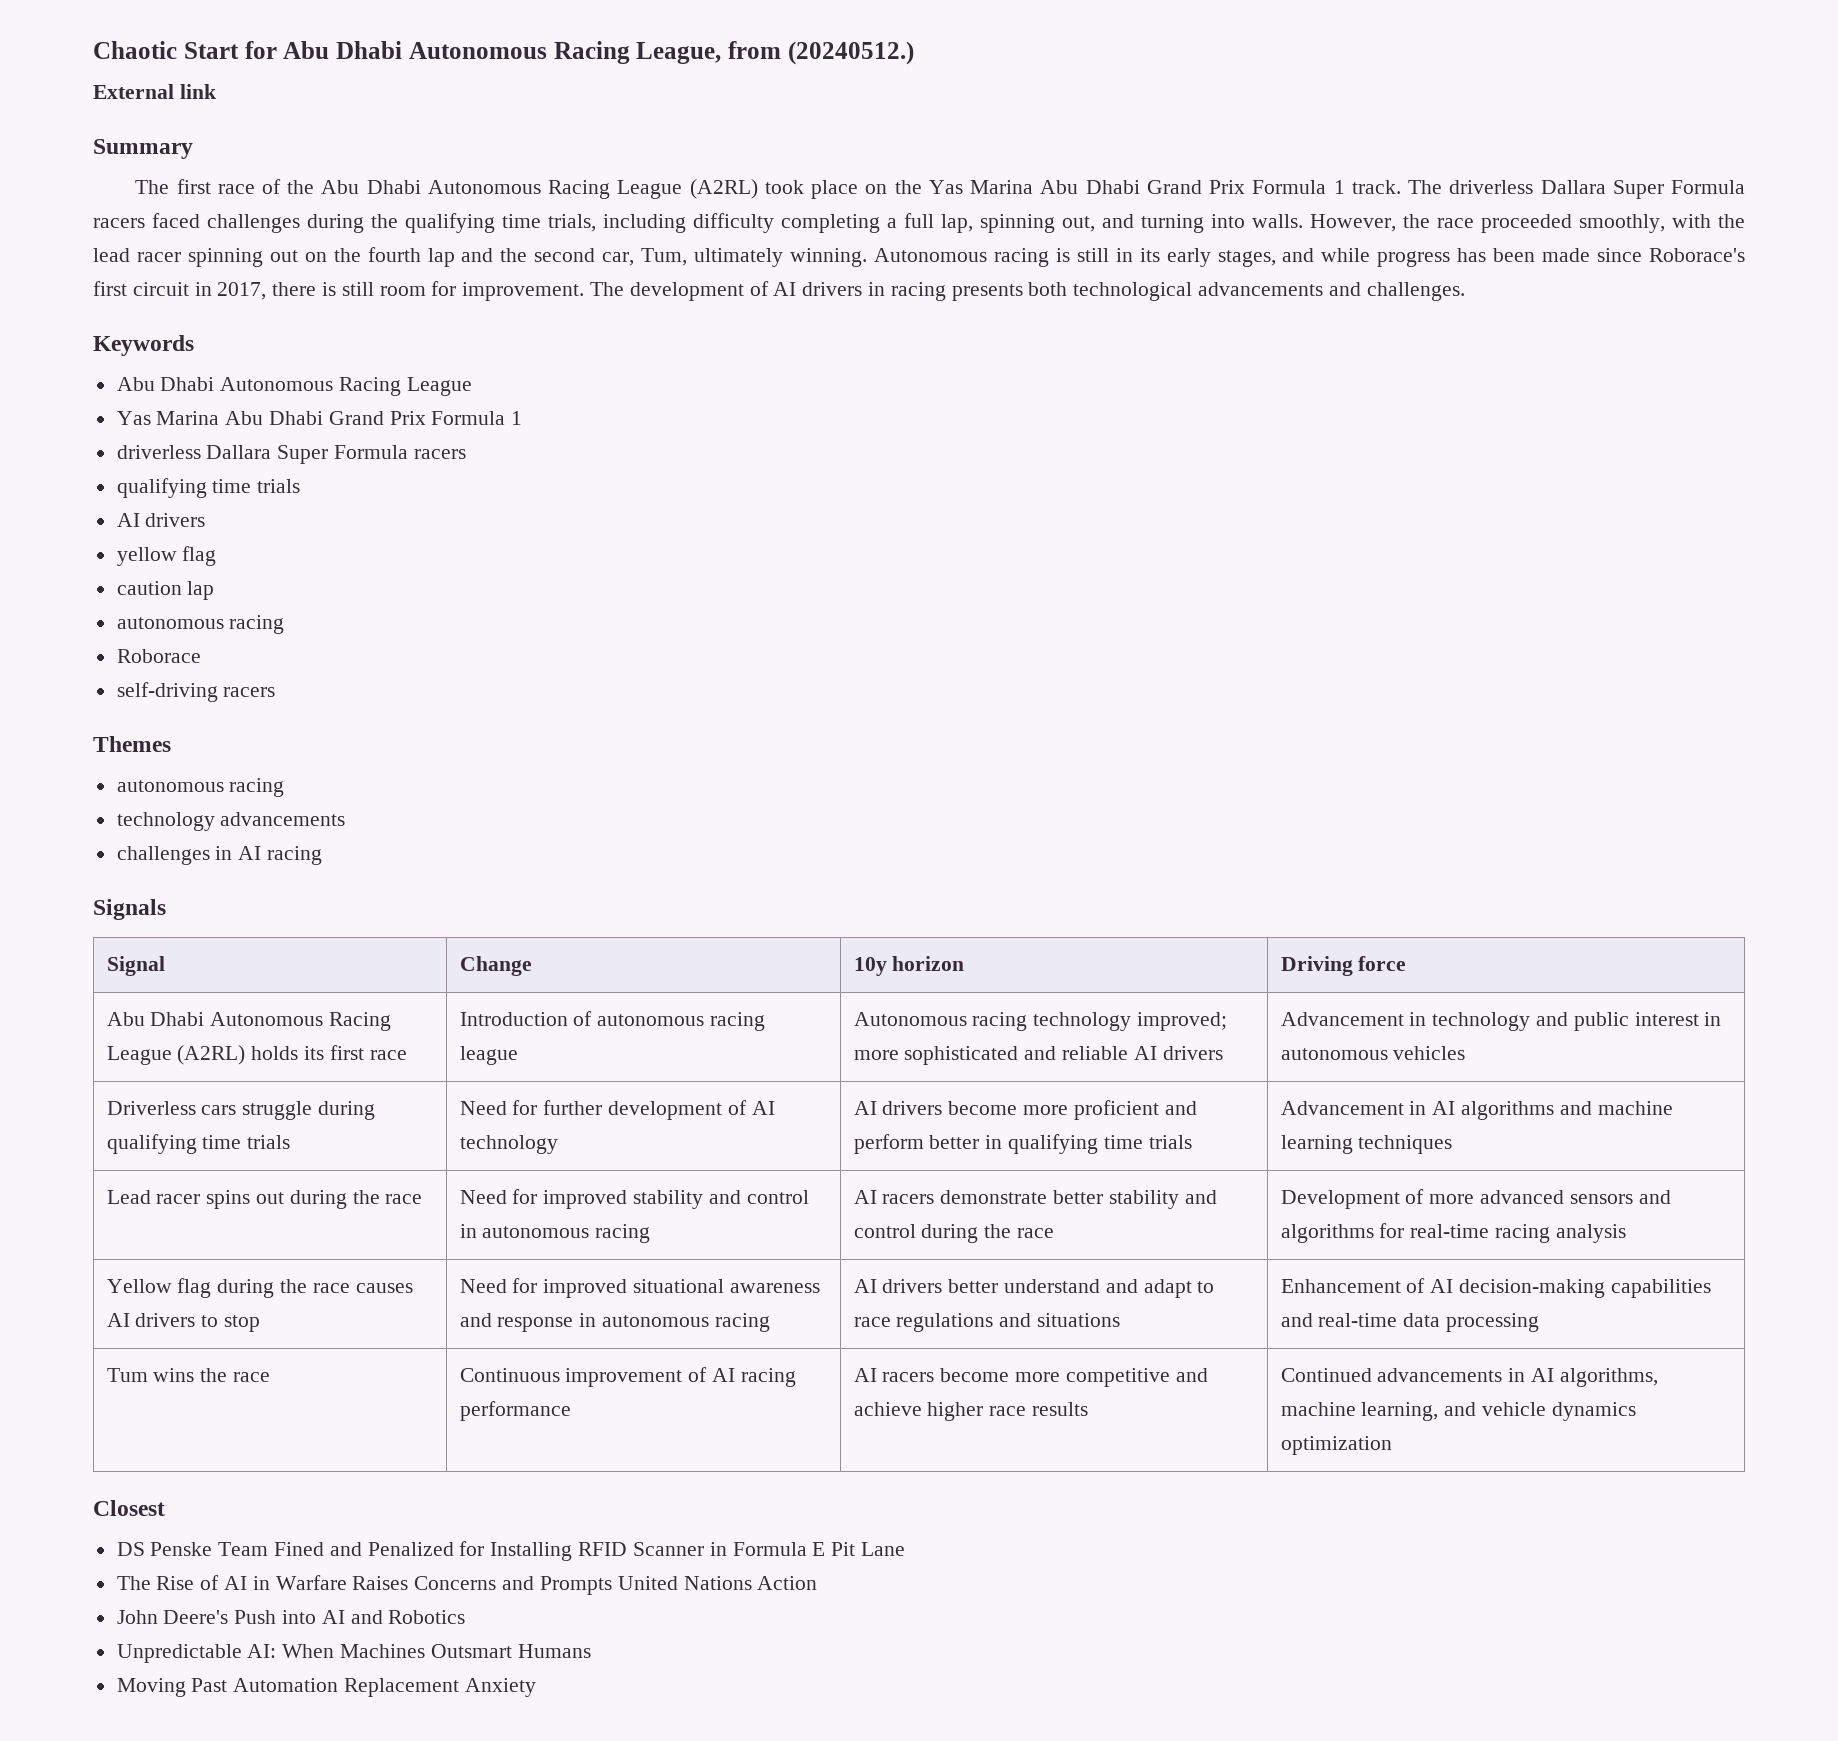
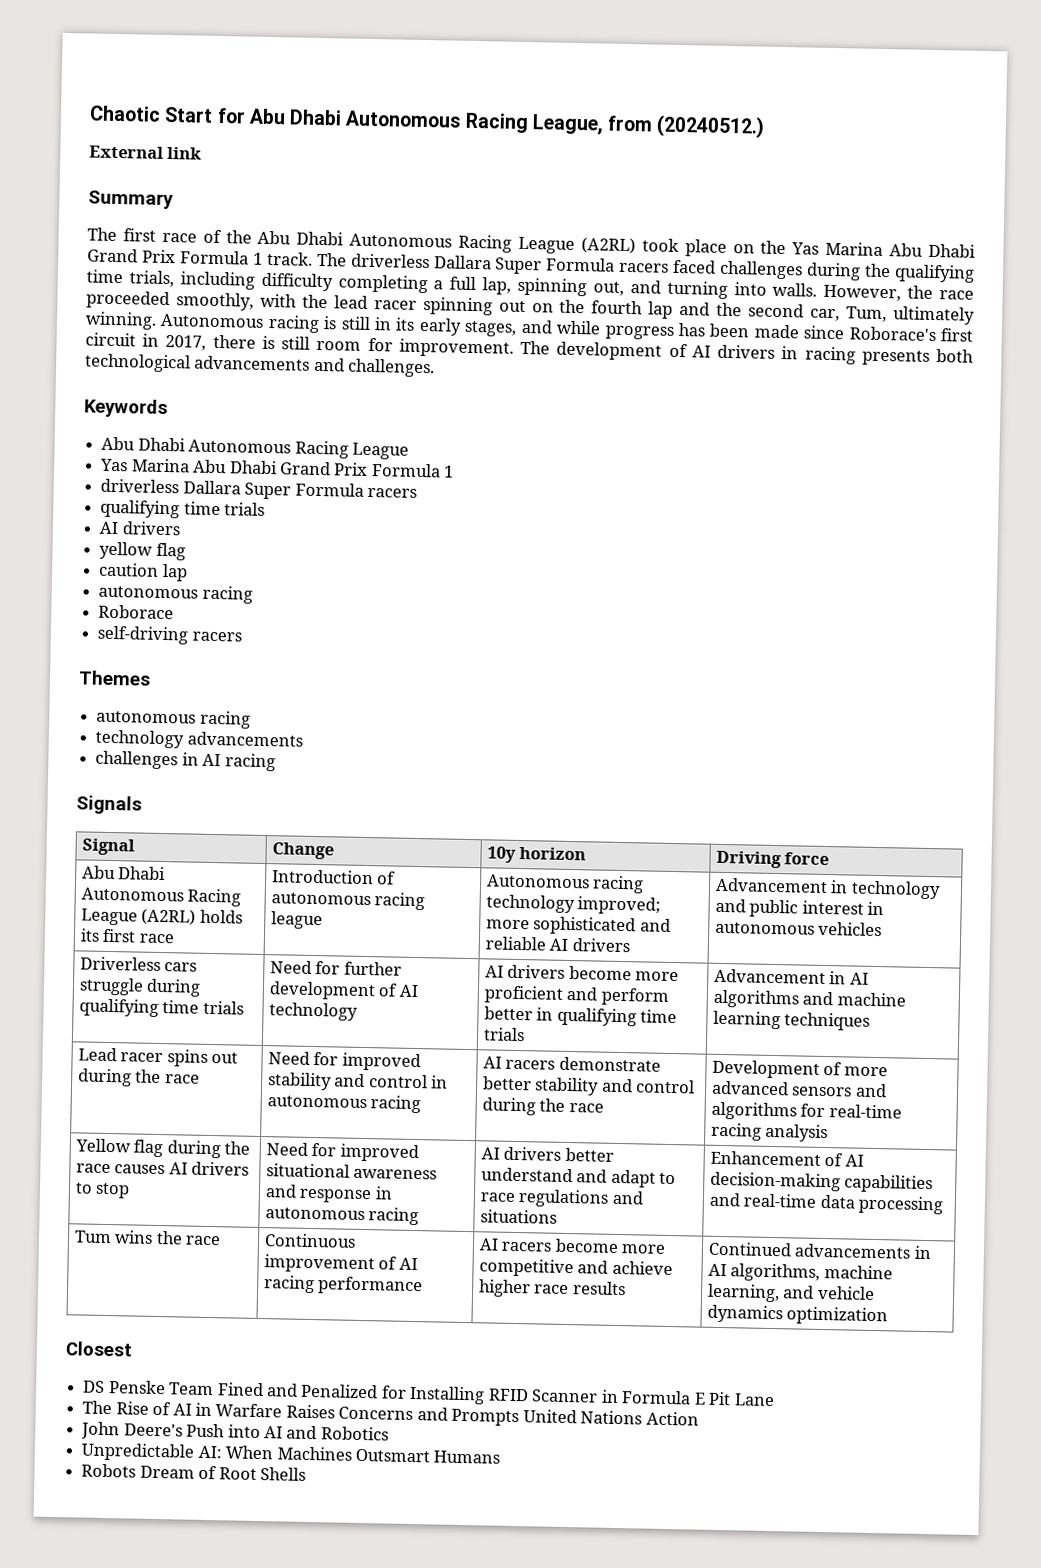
- Moving Past Automation Replacement Anxiety
+ Robots Dream of Root Shells

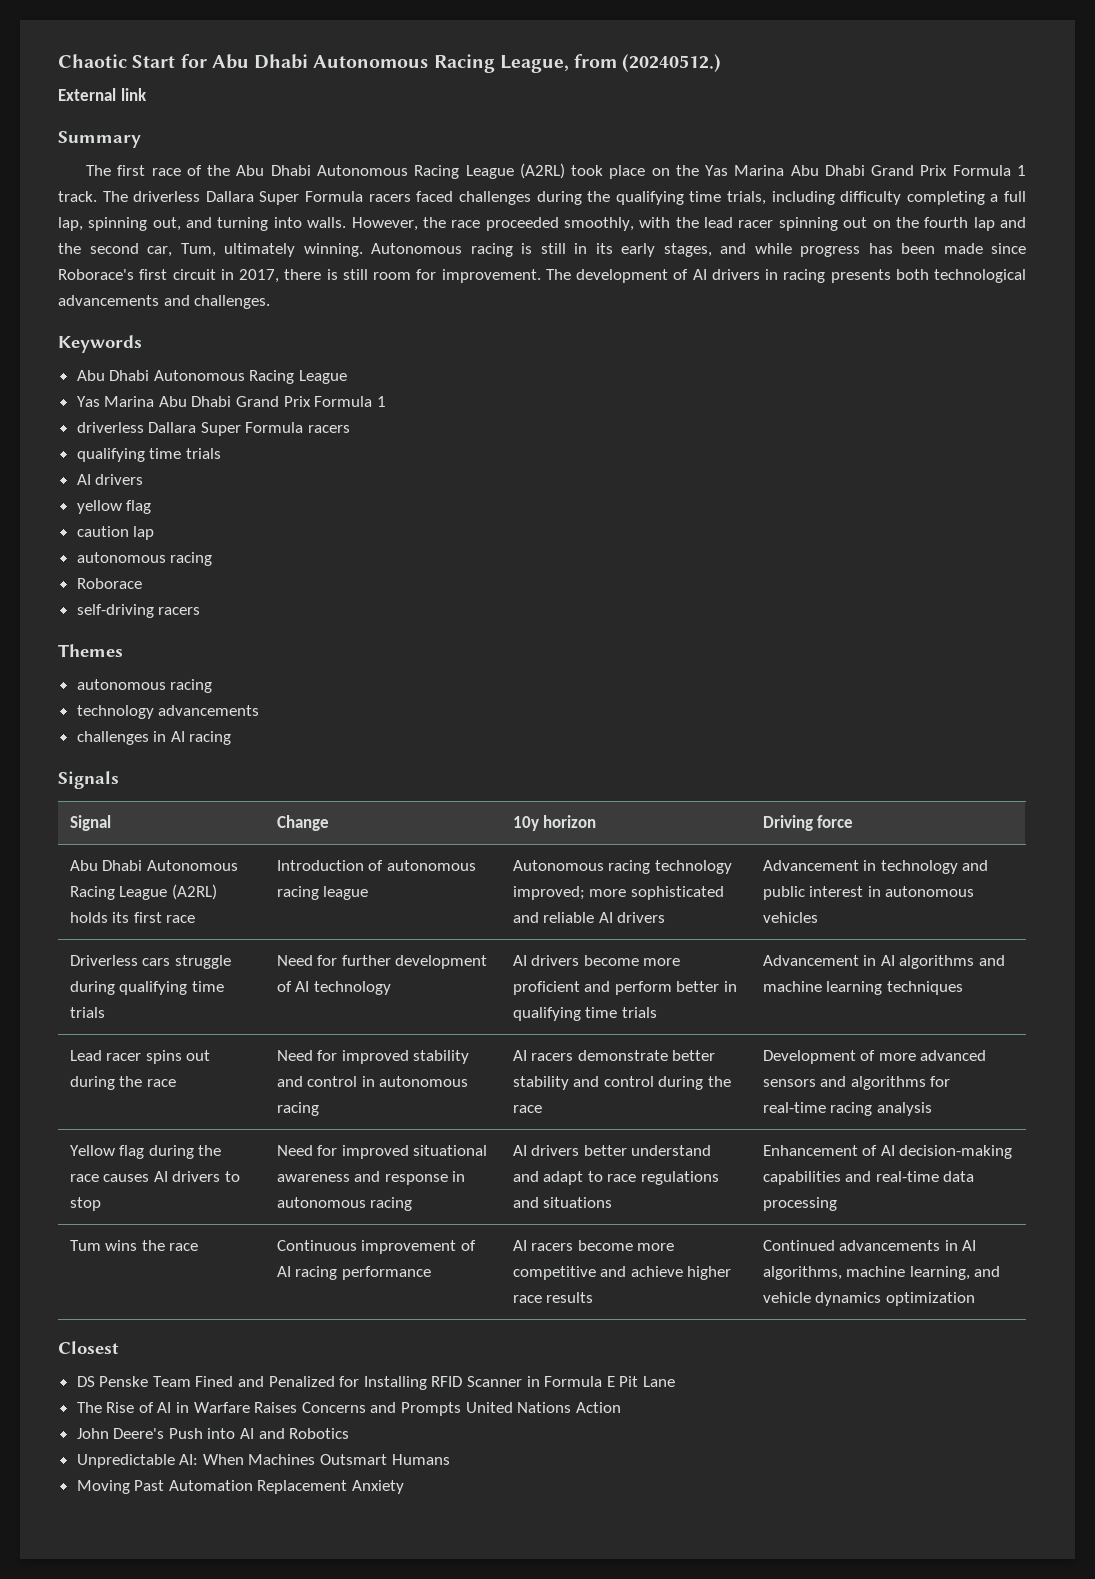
- Robots Dream of Root Shells
+ Moving Past Automation Replacement Anxiety

